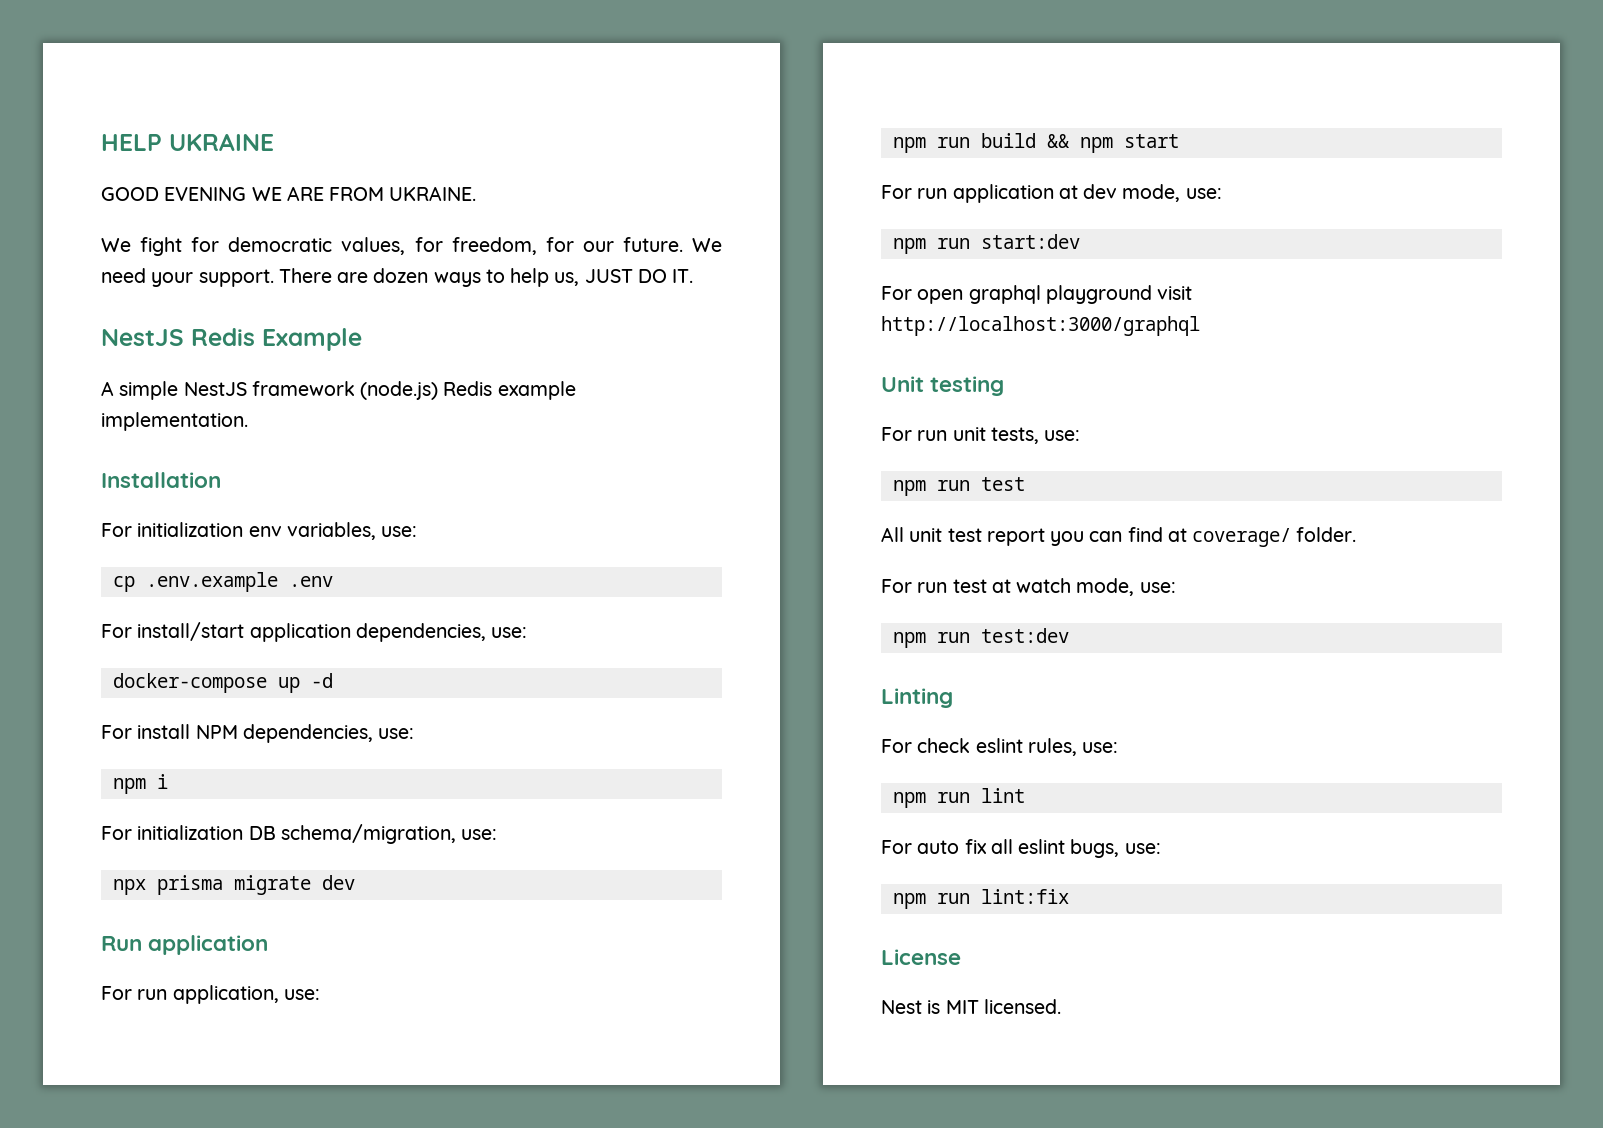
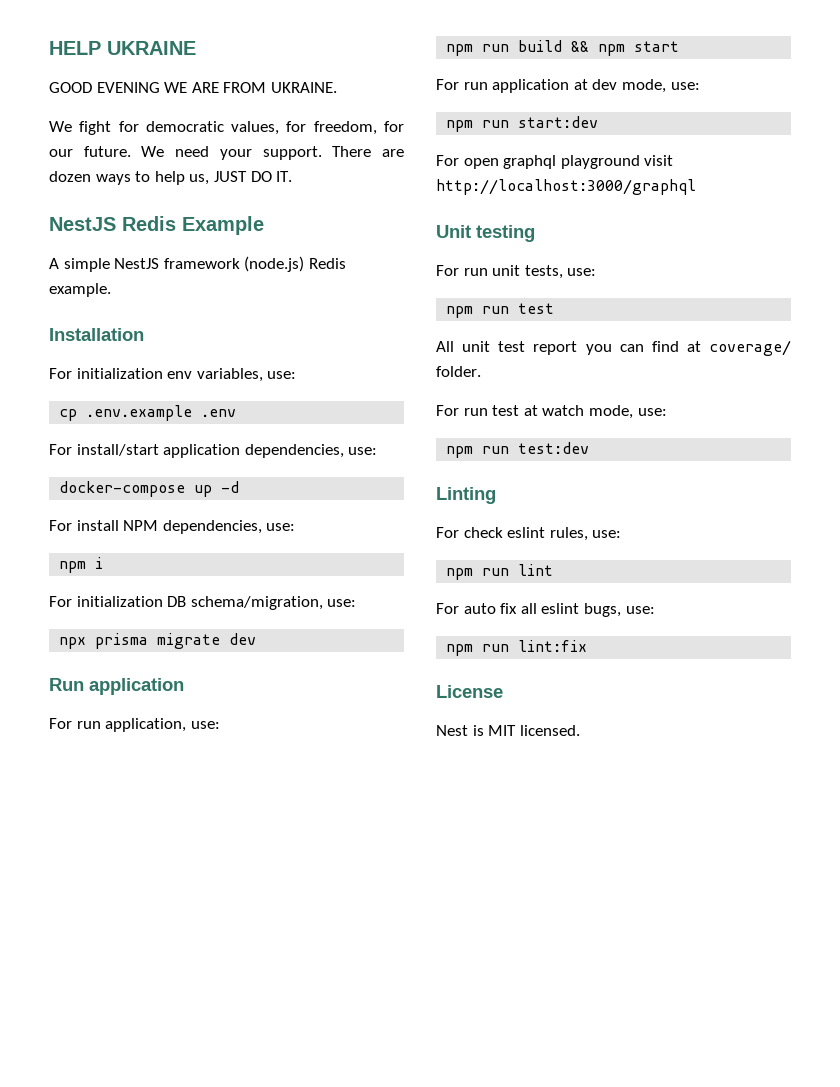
- A simple NestJS framework (node.js) Redis example implementation.
+ A simple NestJS framework (node.js) Redis example.

